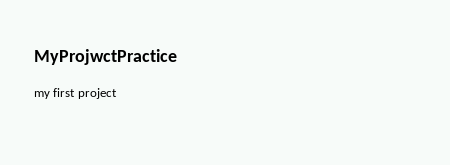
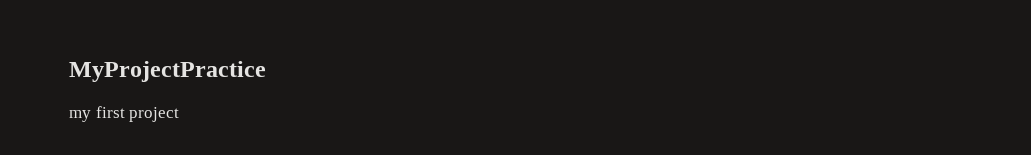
- MyProjwctPractice
+ MyProjectPractice

